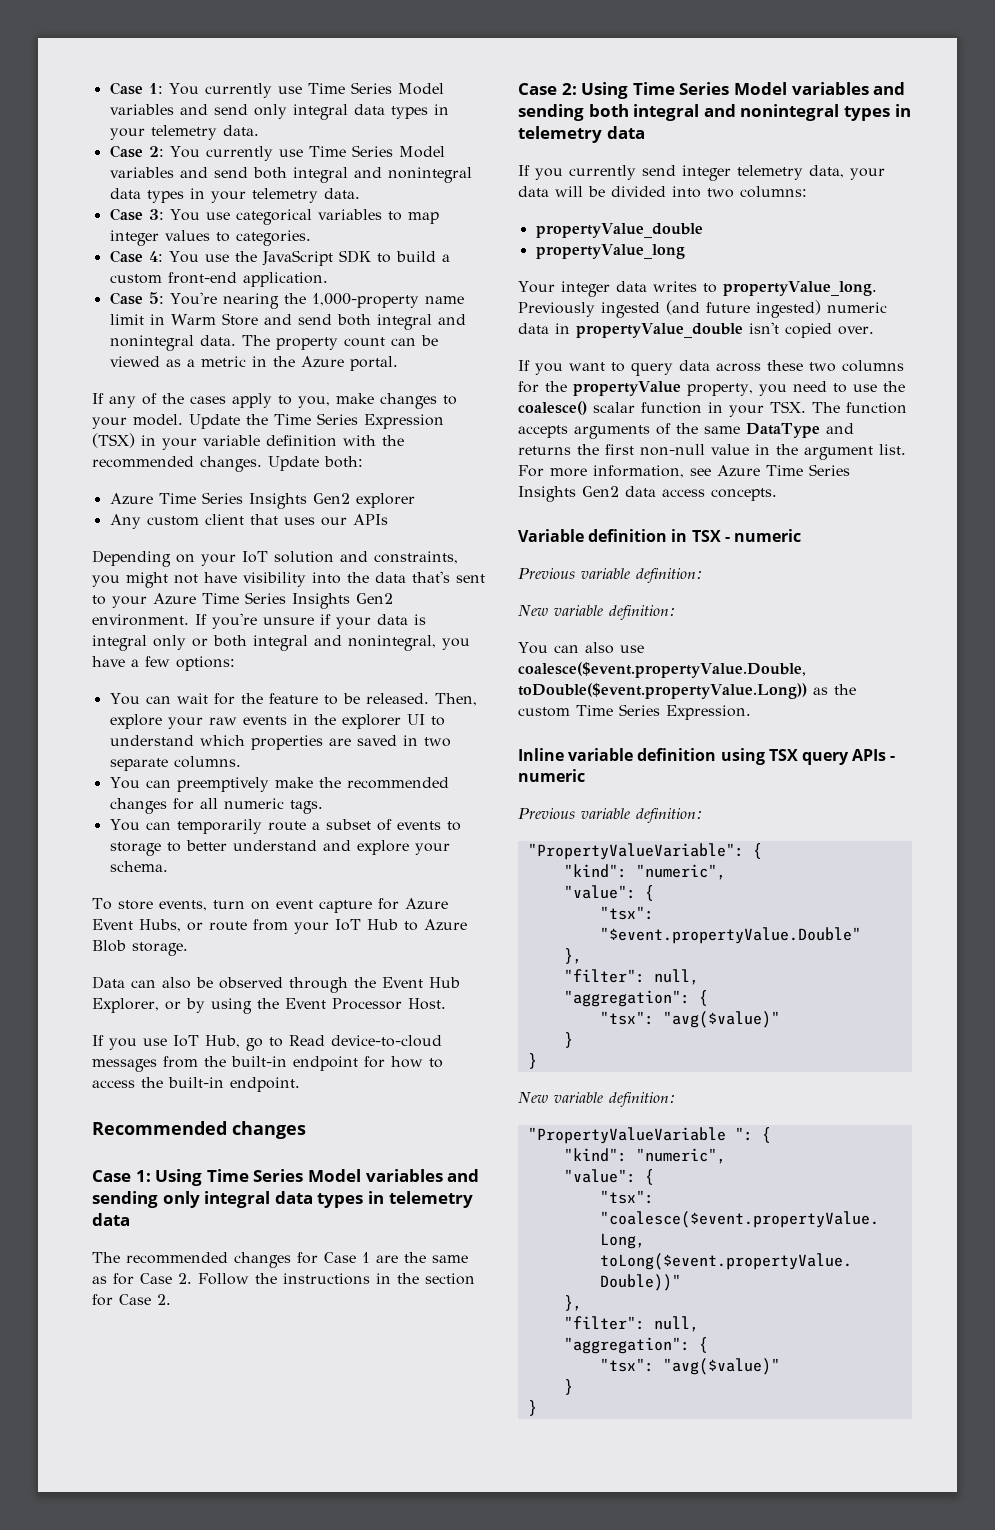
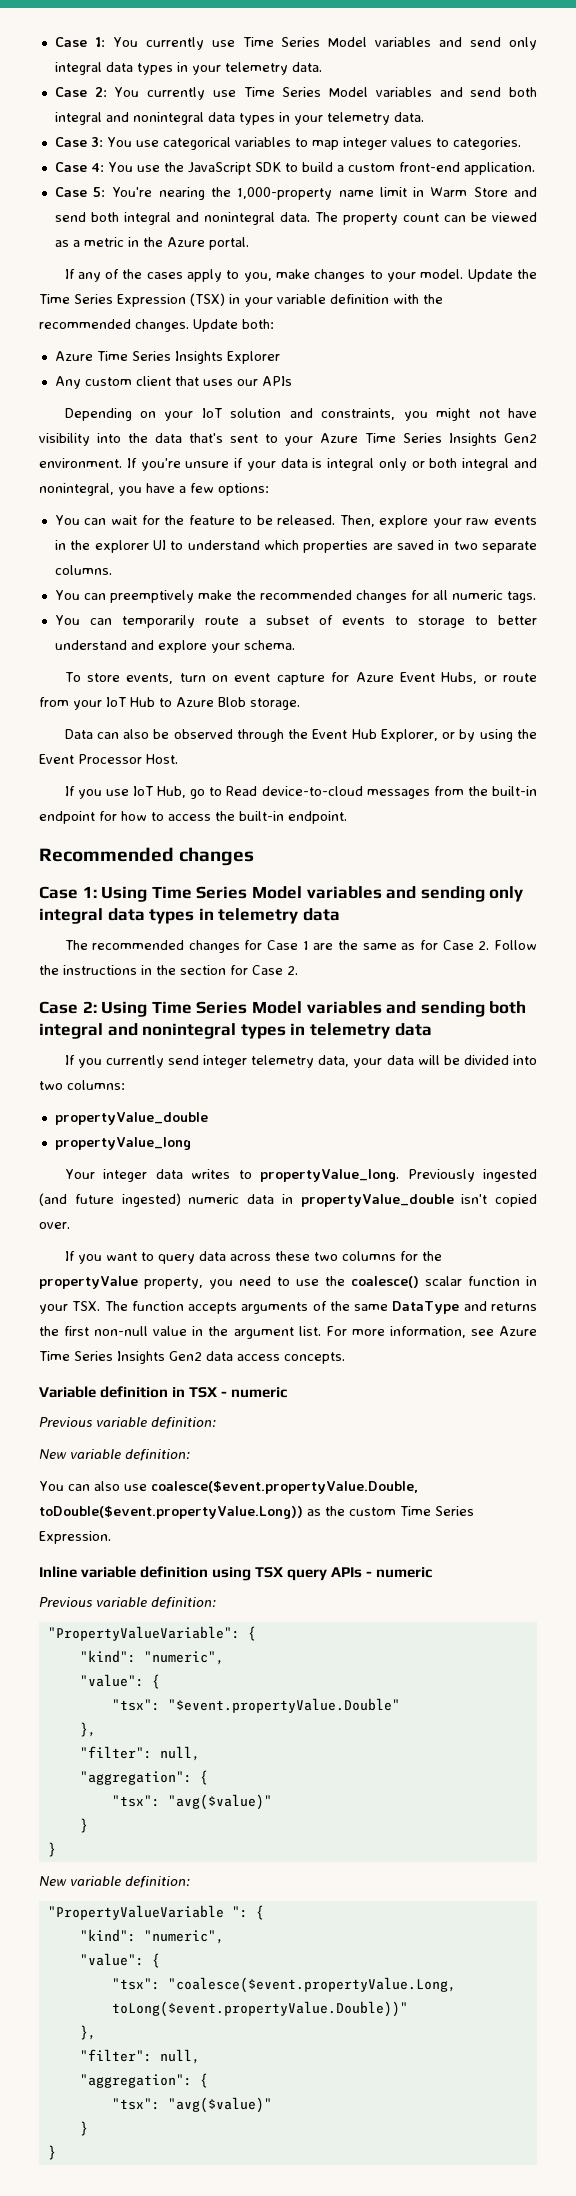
- Azure Time Series Insights Gen2 explorer
+ Azure Time Series Insights Explorer

